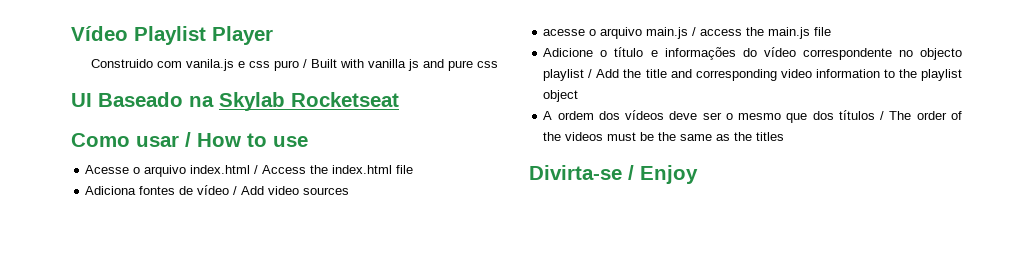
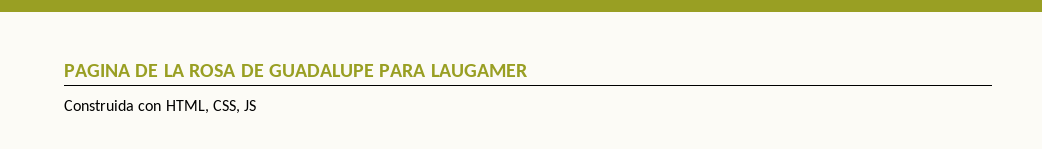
- Vídeo Playlist Player
- Construido com vanila.js e css puro / Built with vanilla js and pure css
- UI Baseado na Skylab Rocketseat
- Como usar / How to use
- Acesse o arquivo index.html / Access the index.html file
- Adiciona fontes de vídeo / Add video sources
- acesse o arquivo main.js / access the main.js file
- Adicione o título e informações do vídeo correspondente no objecto playlist / Add the title and corresponding video information to the playlist object
- A ordem dos vídeos deve ser o mesmo que dos títulos / The order of the videos must be the same as the titles
- Divirta-se / Enjoy
+ PAGINA DE LA ROSA DE GUADALUPE PARA LAUGAMER
+ Construida con HTML, CSS, JS

